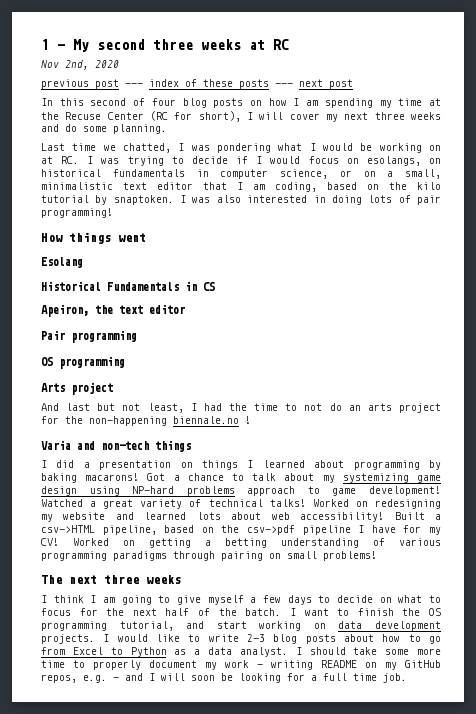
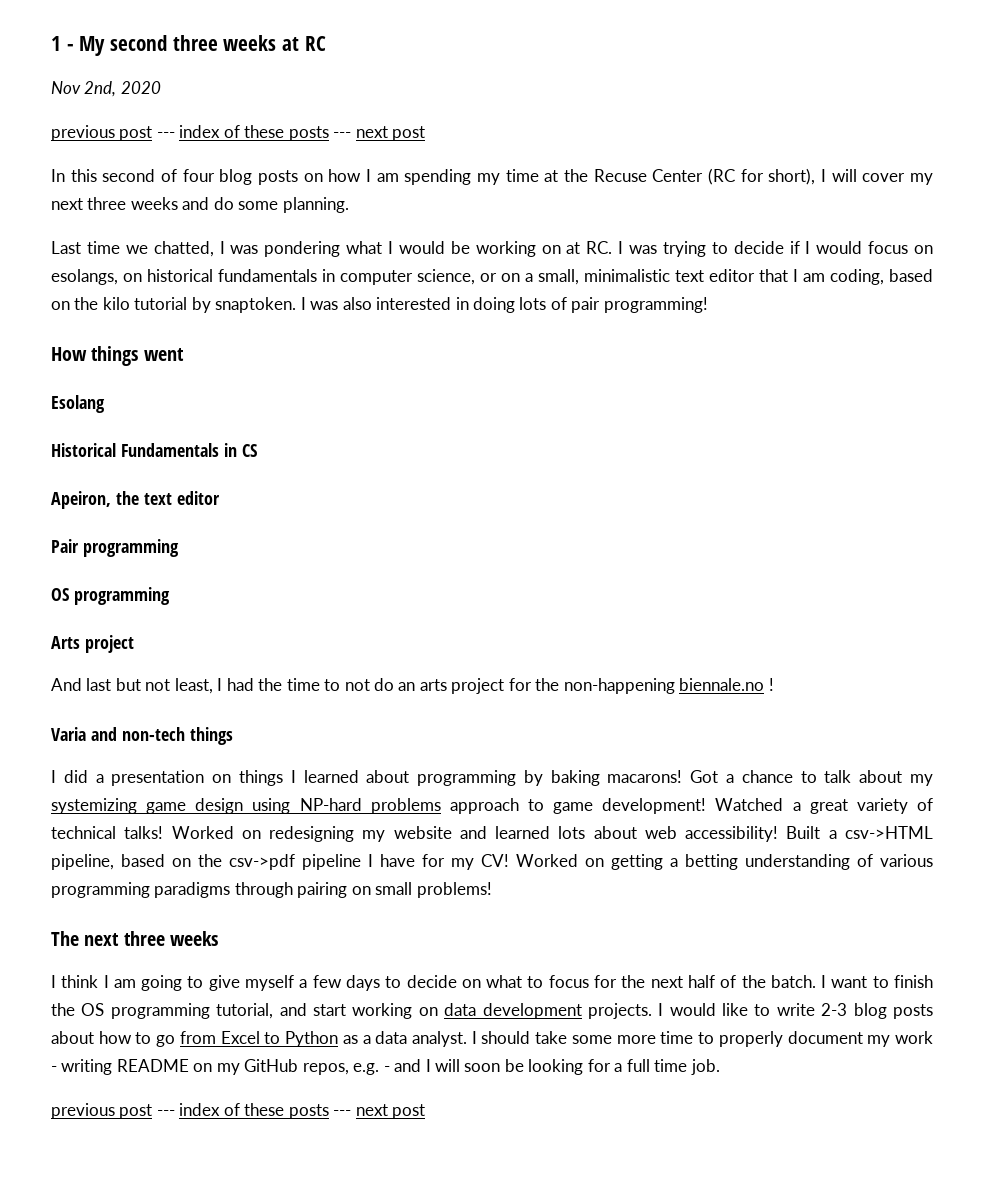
  I should take some more time to properly document my work - writing README on my GitHub repos, e.g. - and I will soon be looking for a full time job.
+ previous post --- index of these posts --- next post

